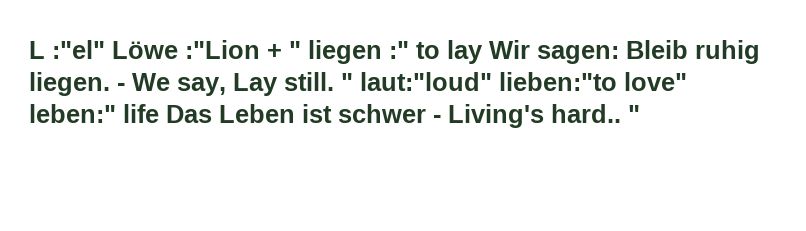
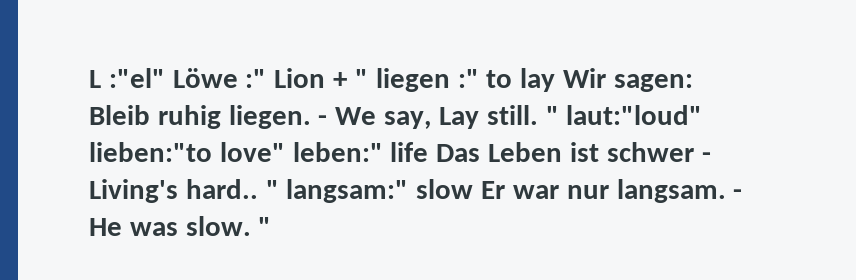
- L :"el" Löwe :"Lion + " liegen :" to lay Wir sagen: Bleib ruhig liegen.
+ L :"el" Löwe :" Lion + " liegen :" to lay Wir sagen: Bleib ruhig liegen.
- " laut:"loud" lieben:"to love" leben:" life Das Leben ist schwer - Living's hard.. "
+ " laut:"loud" lieben:"to love" leben:" life Das Leben ist schwer - Living's hard.. " langsam:" slow Er war nur langsam. - He was slow. "

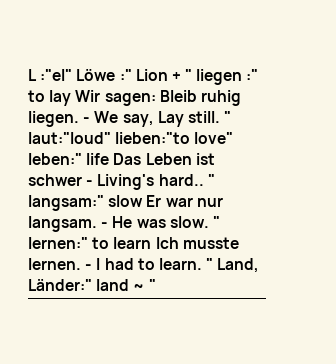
- - He was slow. "
+ - He was slow. " lernen:" to learn Ich musste lernen. - I had to learn. " Land, Länder:" land ~ "

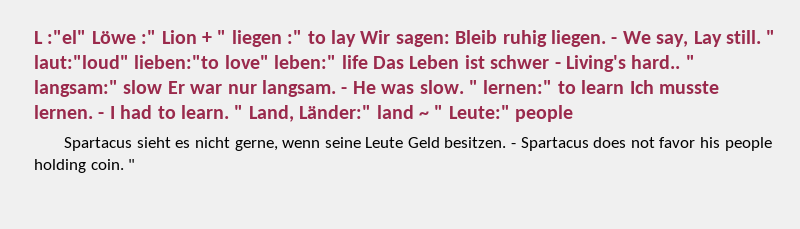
- " Land, Länder:" land ~ "
+ " Land, Länder:" land ~ " Leute:" people
+ Spartacus sieht es nicht gerne, wenn seine Leute Geld besitzen. - Spartacus does not favor his people holding coin. "

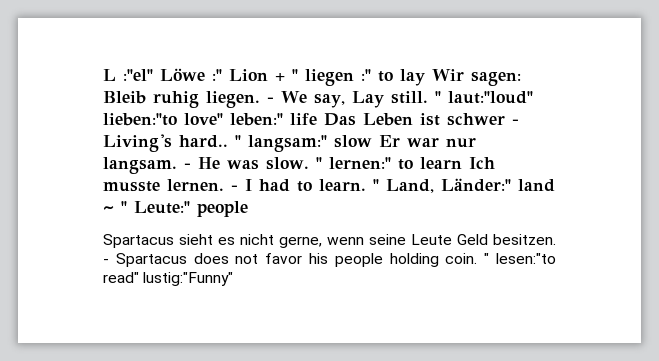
- - Spartacus does not favor his people holding coin. "
+ - Spartacus does not favor his people holding coin. " lesen:"to read" lustig:"Funny"

